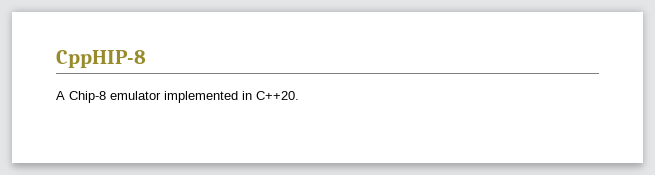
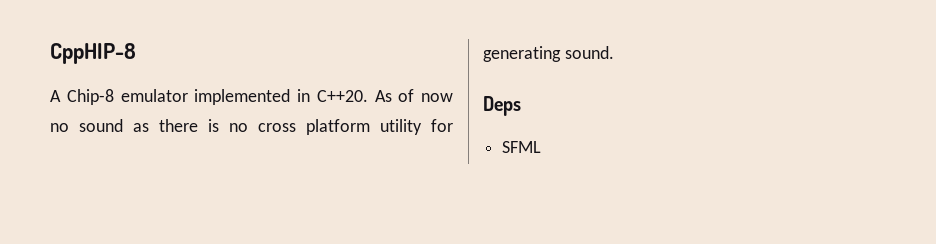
+ As of now no sound as there is no cross platform utility for generating sound.
+ Deps
+ SFML

